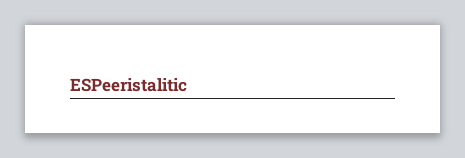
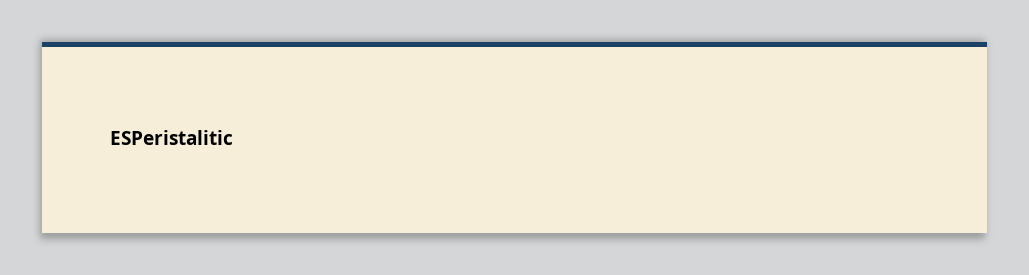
- ESPeeristalitic
+ ESPeristalitic

